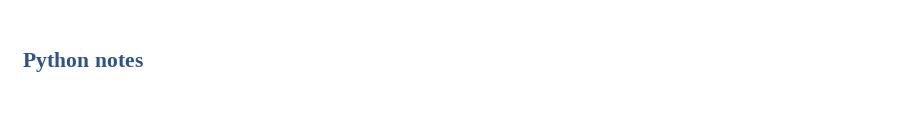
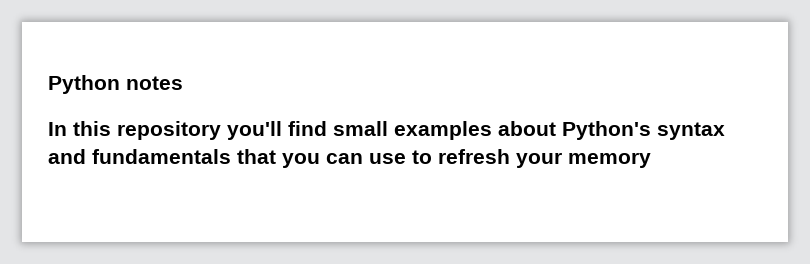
+ In this repository you'll find small examples about Python's syntax and fundamentals that you can use to refresh your memory

